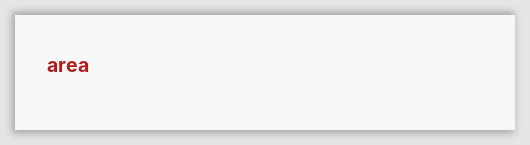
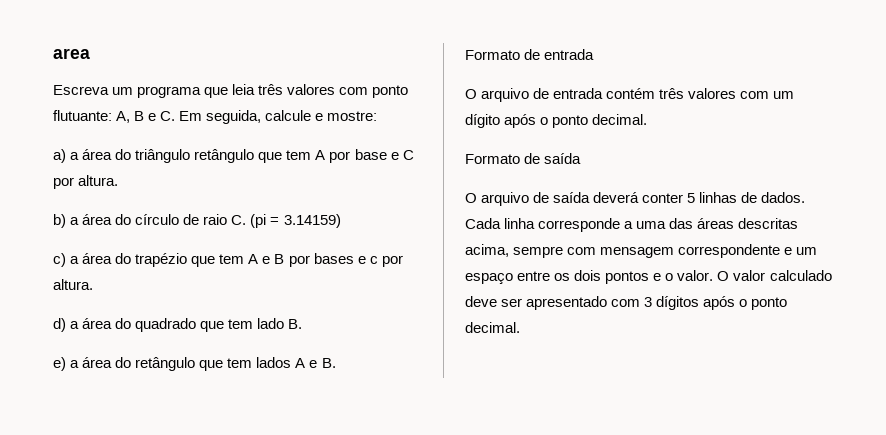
+ Escreva um programa que leia três valores com ponto flutuante: A, B e C. Em seguida, calcule e mostre:
+ a) a área do triângulo retângulo que tem A por base e C por altura.
+ b) a área do círculo de raio C. (pi = 3.14159)
+ c) a área do trapézio que tem A e B por bases e c por altura.
+ d) a área do quadrado que tem lado B.
+ e) a área do retângulo que tem lados A e B.
+ Formato de entrada
+ O arquivo de entrada contém três valores com um dígito após o ponto decimal.
+ Formato de saída
+ O arquivo de saída deverá conter 5 linhas de dados. Cada linha corresponde a uma das áreas descritas acima, sempre com mensagem correspondente e um espaço entre os dois pontos e o valor. O valor calculado deve ser apresentado com 3 dígitos após o ponto decimal.

